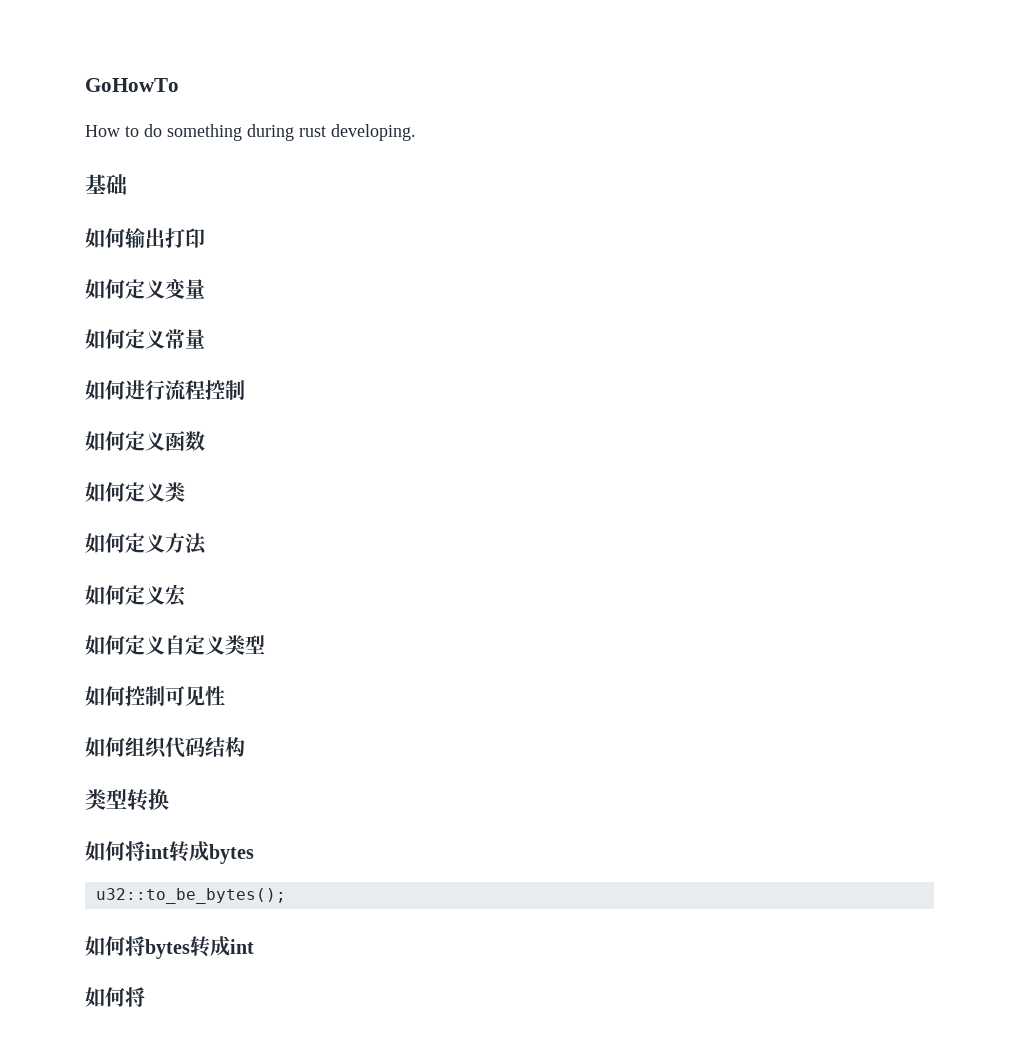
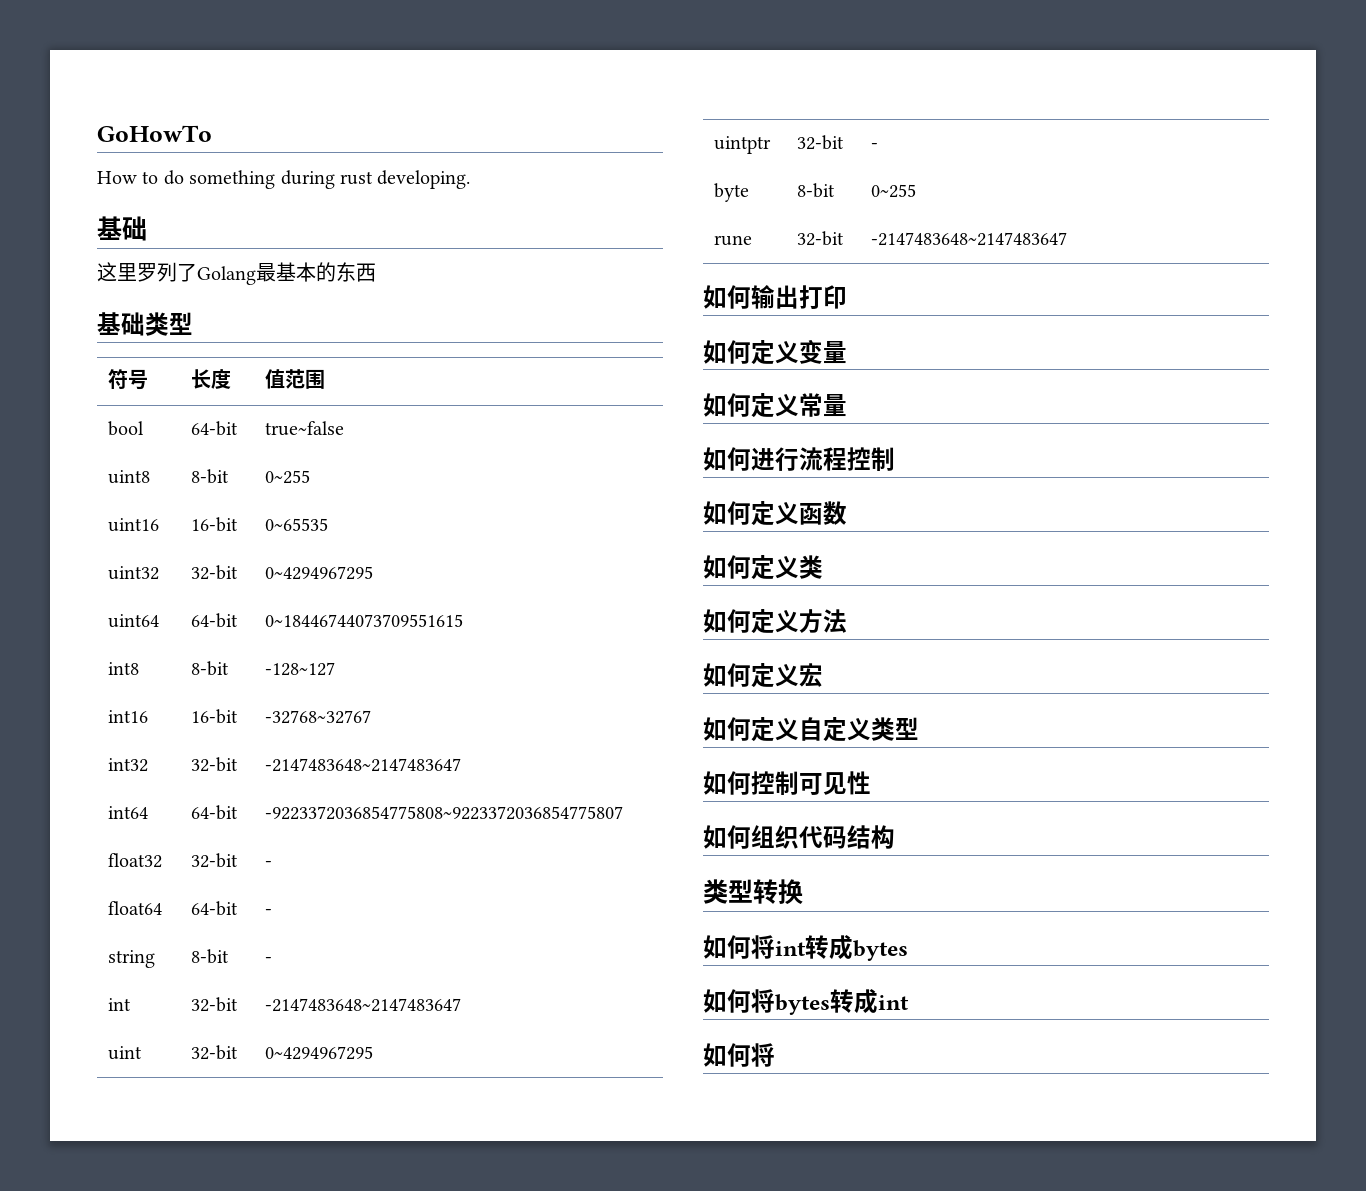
+ 这里罗列了Golang最基本的东西
+ 基础类型
+ 符号 | 长度 | 值范围
+ bool | 64-bit | true~false
+ uint8 | 8-bit | 0~255
+ uint16 | 16-bit | 0~65535
+ uint32 | 32-bit | 0~4294967295
+ uint64 | 64-bit | 0~18446744073709551615
+ int8 | 8-bit | -128~127
+ int16 | 16-bit | -32768~32767
+ int32 | 32-bit | -2147483648~2147483647
+ int64 | 64-bit | -9223372036854775808~9223372036854775807
+ float32 | 32-bit | -
+ float64 | 64-bit | -
+ string | 8-bit | -
+ int | 32-bit | -2147483648~2147483647
+ uint | 32-bit | 0~4294967295
+ uintptr | 32-bit | -
+ byte | 8-bit | 0~255
+ rune | 32-bit | -2147483648~2147483647
- u32::to_be_bytes();

